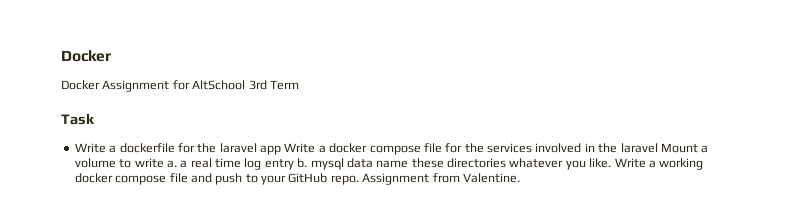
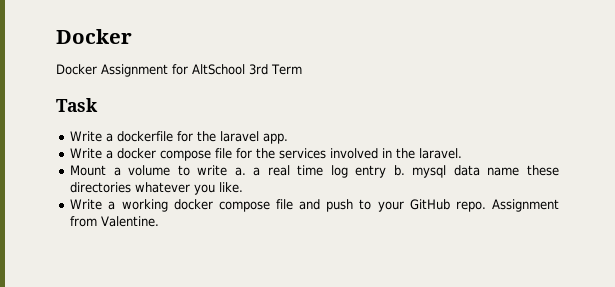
- Write a dockerfile for the laravel app Write a docker compose file for the services involved in the laravel Mount a volume to write a. a real time log entry b. mysql data name these directories whatever you like. Write a working docker compose file and push to your GitHub repo.
+ Write a dockerfile for the laravel app.
+ Write a docker compose file for the services involved in the laravel.
+ Mount a volume to write a. a real time log entry b. mysql data name these directories whatever you like.
+ Write a working docker compose file and push to your GitHub repo.

